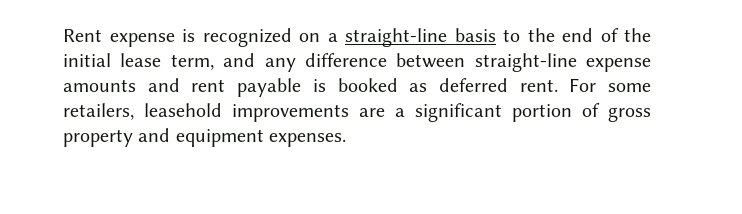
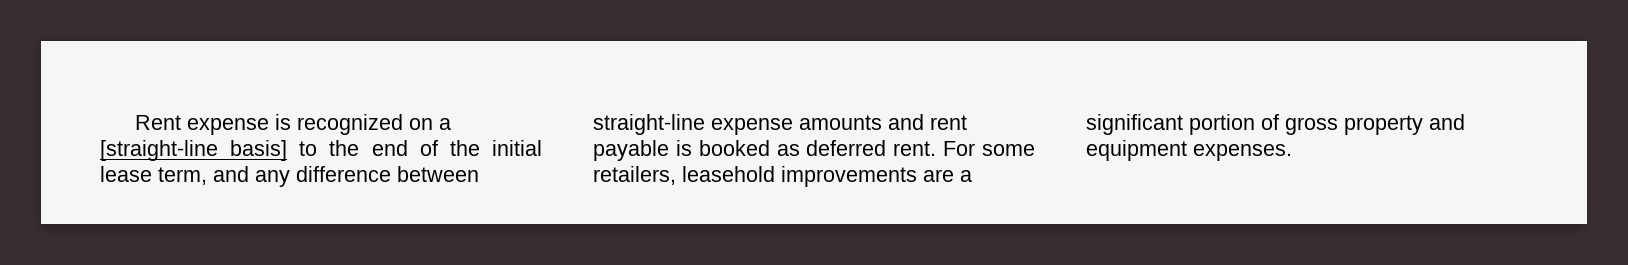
- Rent expense is recognized on a straight-line basis to the end of the initial lease term, and any difference between straight-line expense amounts and rent payable is booked as deferred rent.
+ Rent expense is recognized on a [straight-line basis] to the end of the initial lease term, and any difference between straight-line expense amounts and rent payable is booked as deferred rent.

